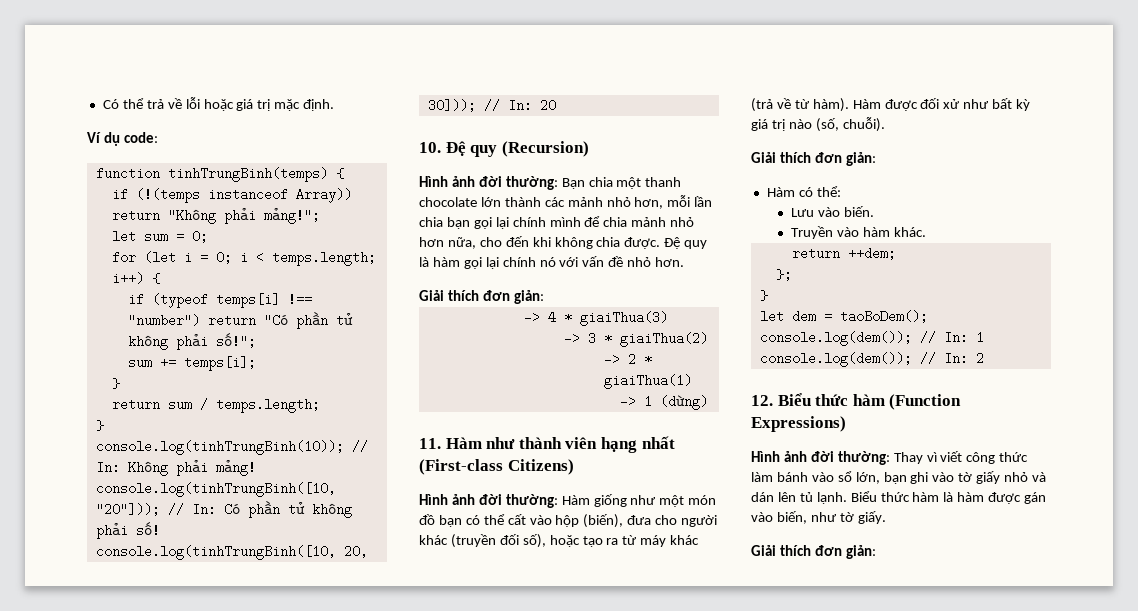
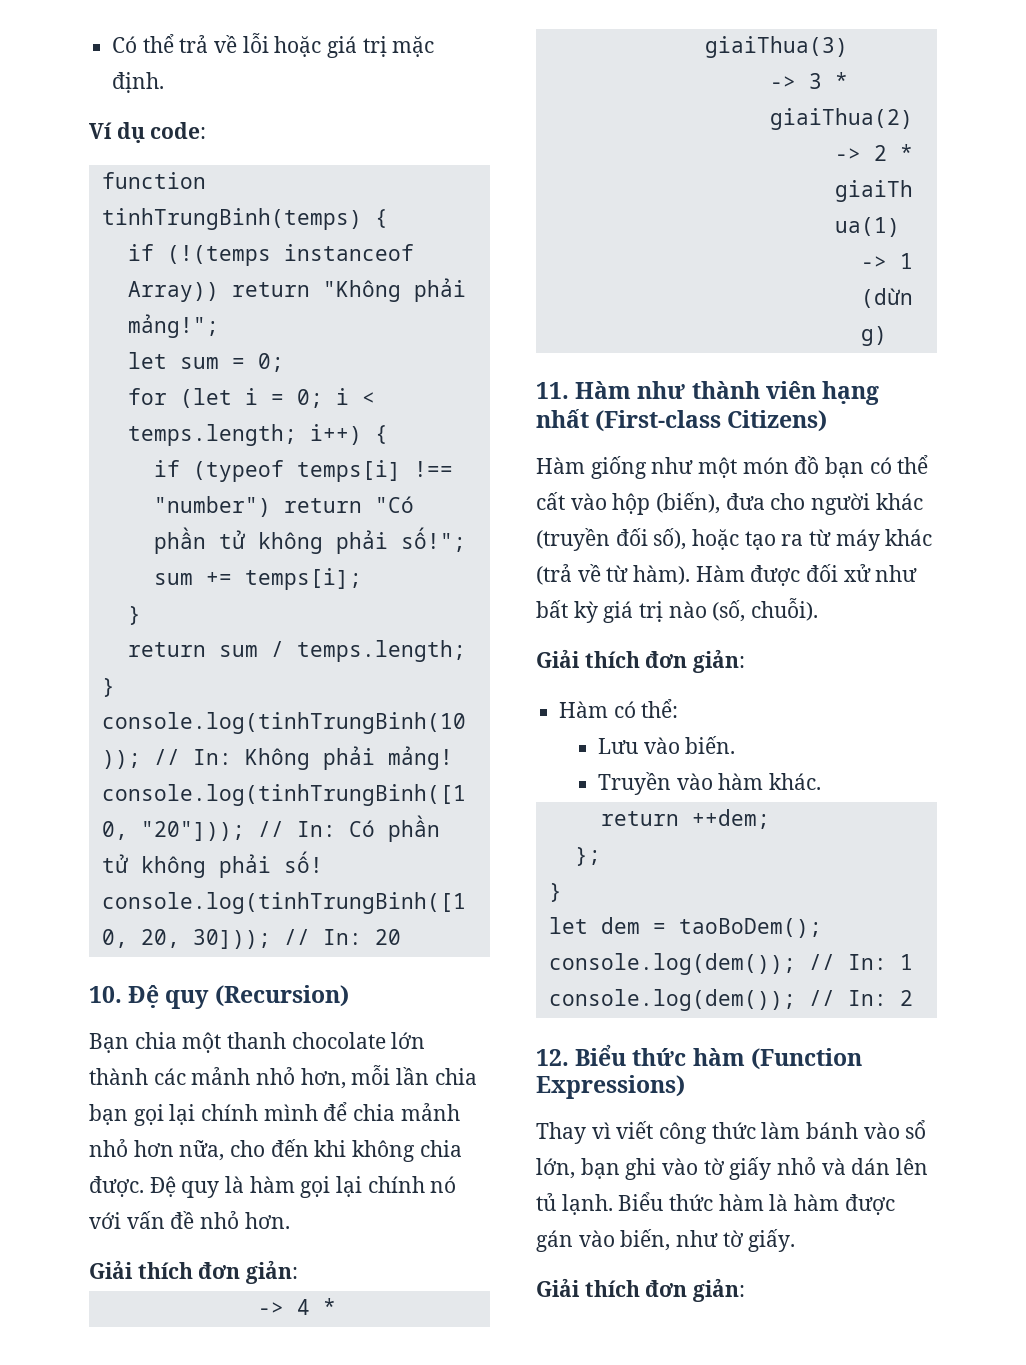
- Hình ảnh đời thường: Bạn chia một thanh chocolate lớn thành các mảnh nhỏ hơn, mỗi lần chia bạn gọi lại chính mình để chia mảnh nhỏ hơn nữa, cho đến khi không chia được.
+ Bạn chia một thanh chocolate lớn thành các mảnh nhỏ hơn, mỗi lần chia bạn gọi lại chính mình để chia mảnh nhỏ hơn nữa, cho đến khi không chia được.
- Hình ảnh đời thường: Hàm giống như một món đồ bạn có thể cất vào hộp (biến), đưa cho người khác (truyền đối số), hoặc tạo ra từ máy khác (trả về từ hàm).
+ Hàm giống như một món đồ bạn có thể cất vào hộp (biến), đưa cho người khác (truyền đối số), hoặc tạo ra từ máy khác (trả về từ hàm).
- Hình ảnh đời thường: Thay vì viết công thức làm bánh vào sổ lớn, bạn ghi vào tờ giấy nhỏ và dán lên tủ lạnh.
+ Thay vì viết công thức làm bánh vào sổ lớn, bạn ghi vào tờ giấy nhỏ và dán lên tủ lạnh.

